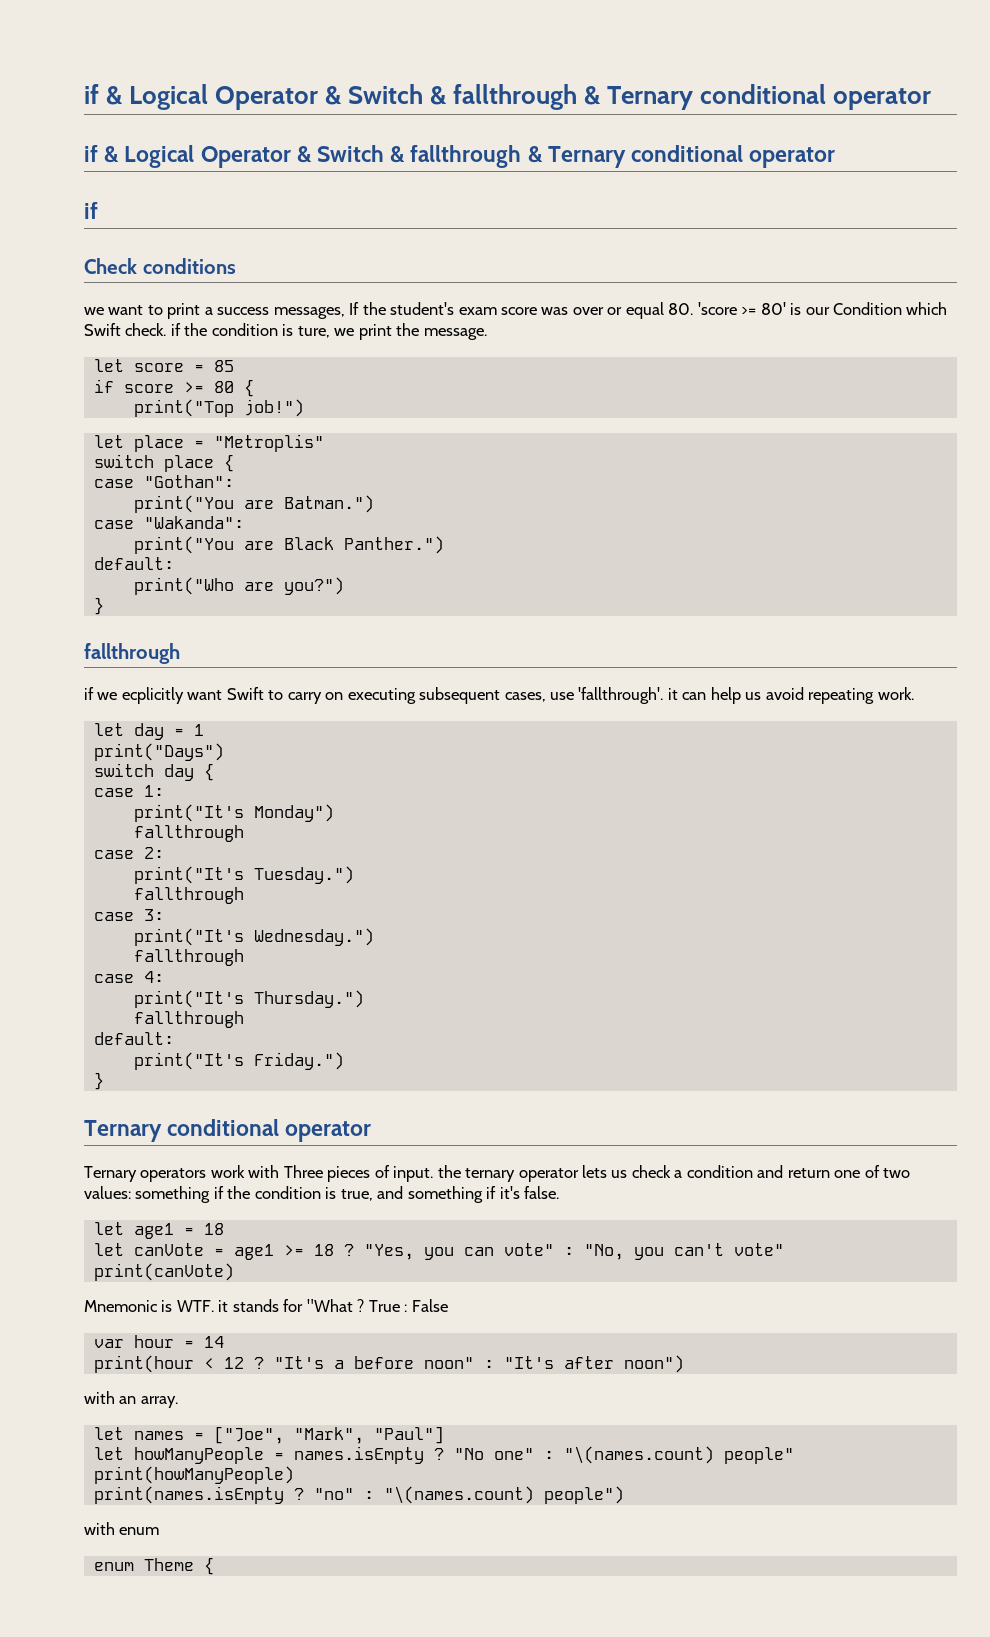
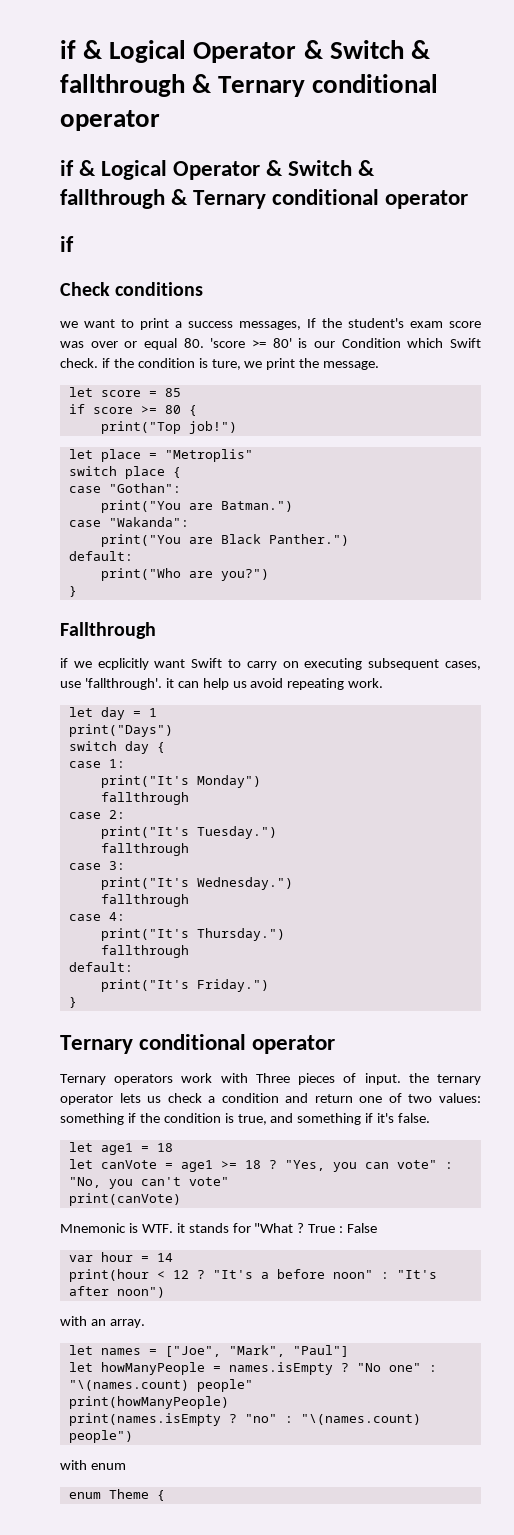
  print("Who are you?")
  }
- fallthrough
+ Fallthrough

